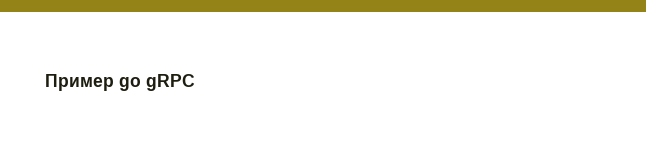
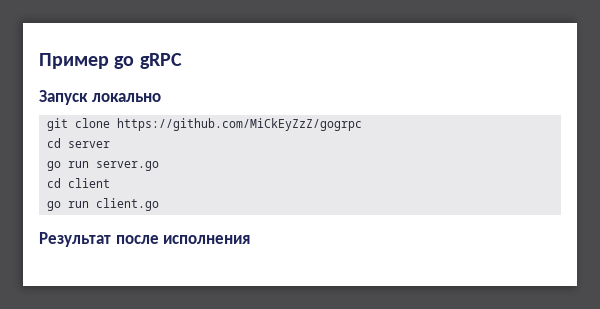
+ Запуск локально
+ git clone https://github.com/MiCkEyZzZ/gogrpc
+ cd server
+ go run server.go
+ cd client
+ go run client.go
+ Результат после исполнения

